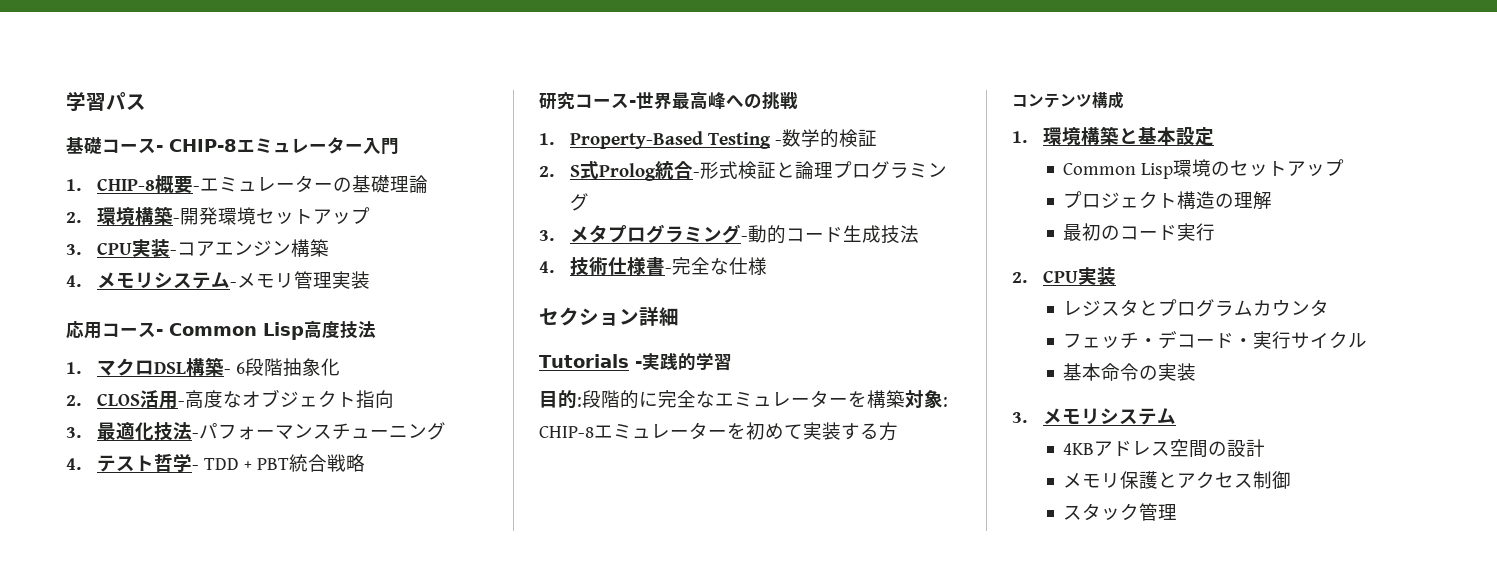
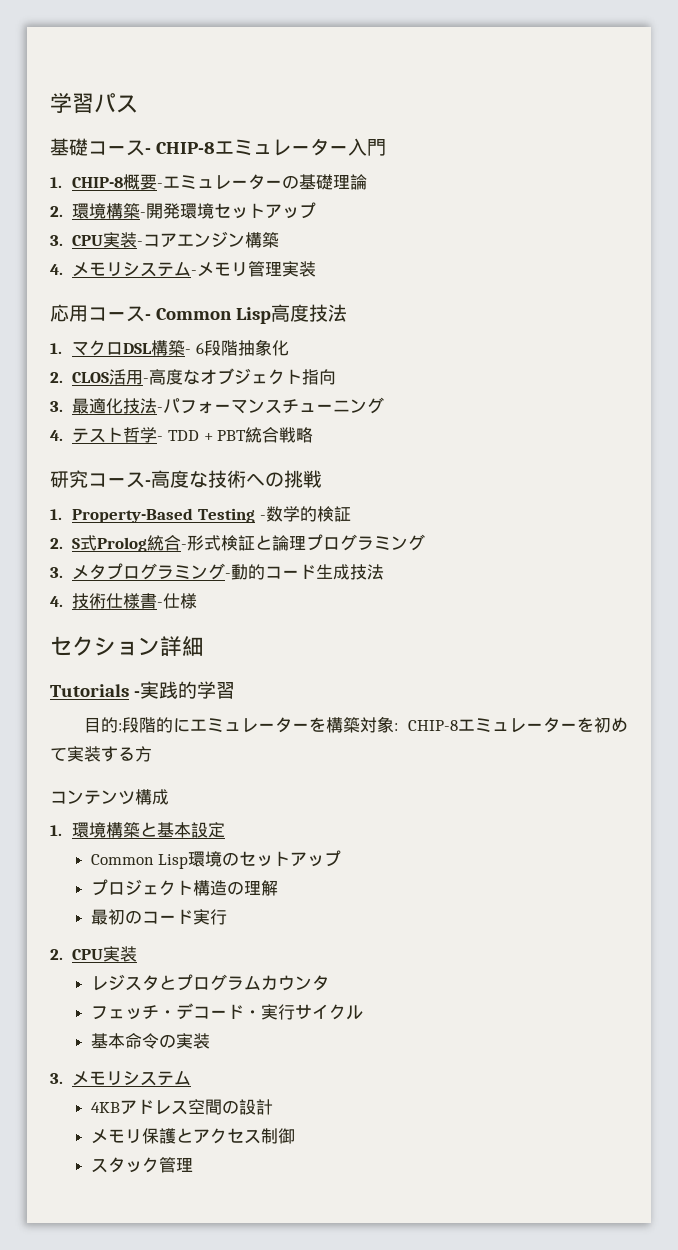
- 研究コース-世界最高峰への挑戦
+ 研究コース-高度な技術への挑戦
- 4.技術仕様書-完全な仕様
+ 4.技術仕様書-仕様
- 目的:段階的に完全なエミュレーターを構築対象: CHIP-8エミュレーターを初めて実装する方
+ 目的:段階的にエミュレーターを構築対象: CHIP-8エミュレーターを初めて実装する方

